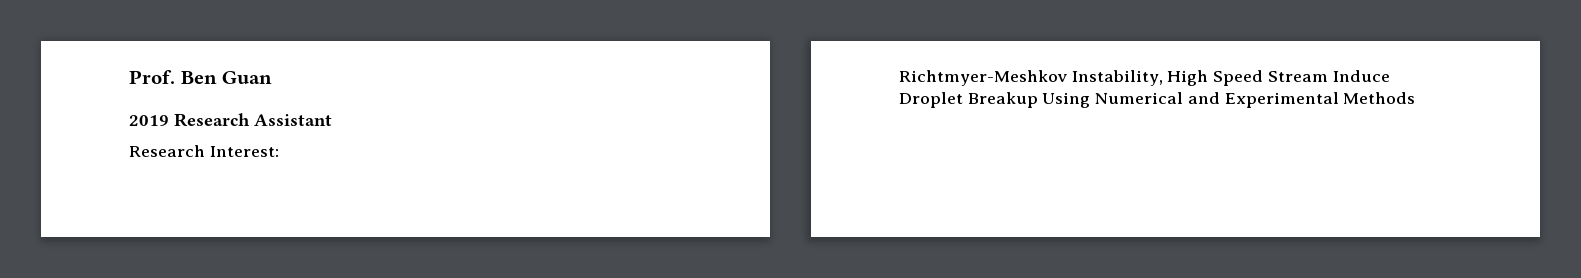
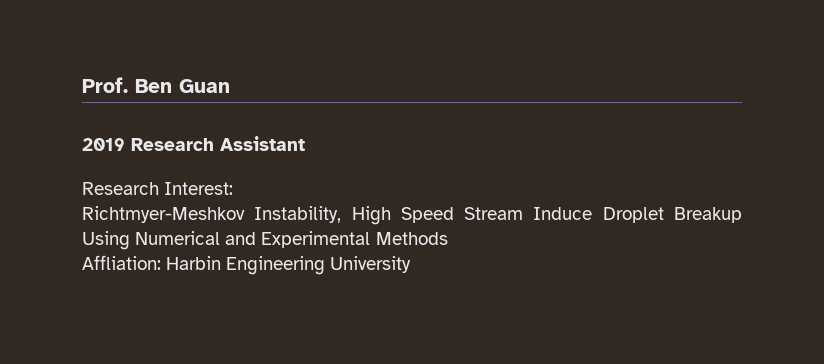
+ Affliation: Harbin Engineering University

